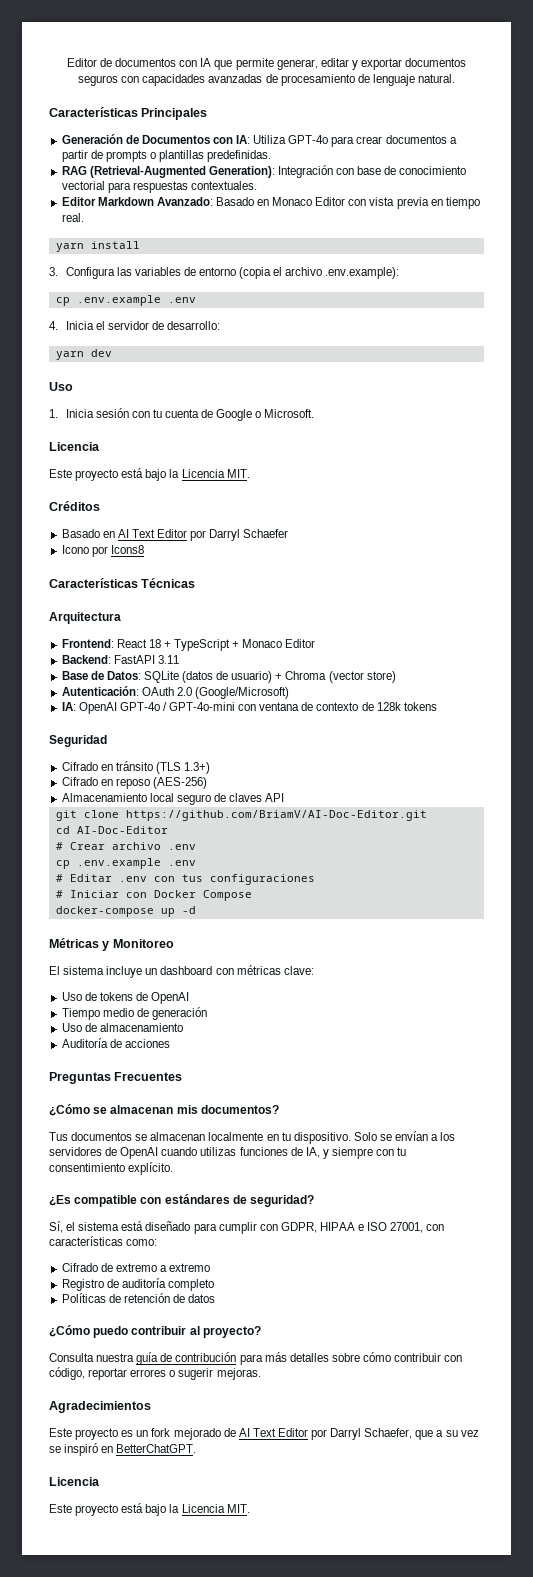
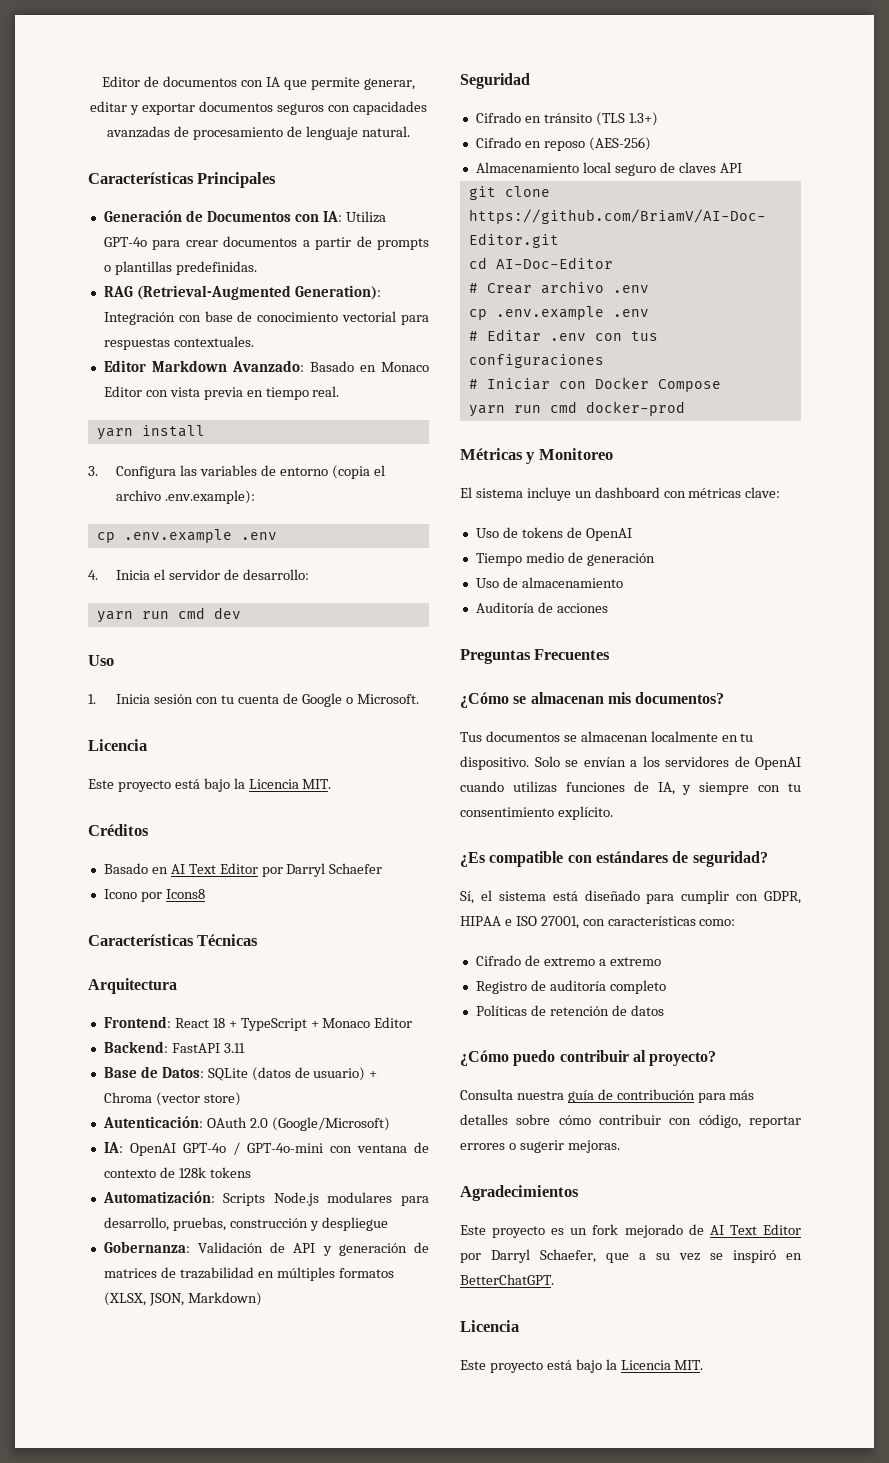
- yarn dev
+ yarn run cmd dev
+ Automatización: Scripts Node.js modulares para desarrollo, pruebas, construcción y despliegue
+ Gobernanza: Validación de API y generación de matrices de trazabilidad en múltiples formatos (XLSX, JSON, Markdown)
- docker-compose up -d
+ yarn run cmd docker-prod

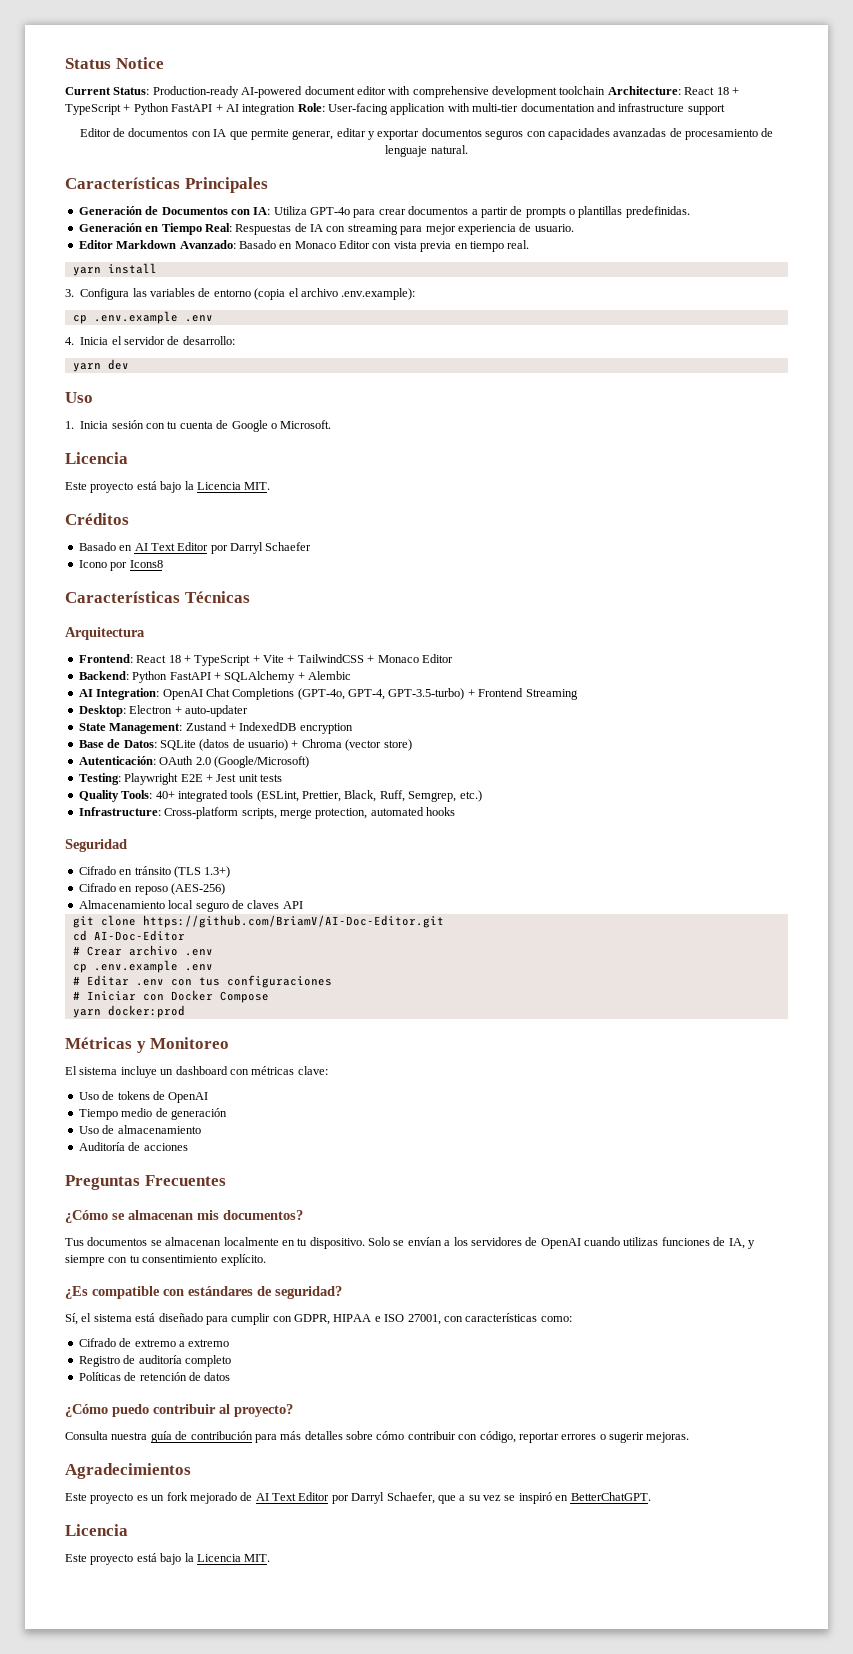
+ Status Notice
+ Current Status: Production-ready AI-powered document editor with comprehensive development toolchain Architecture: React 18 + TypeScript + Python FastAPI + AI integration Role: User-facing application with multi-tier documentation and infrastructure support
- RAG (Retrieval-Augmented Generation): Integración con base de conocimiento vectorial para respuestas contextuales.
+ Generación en Tiempo Real: Respuestas de IA con streaming para mejor experiencia de usuario.
- yarn run cmd dev
+ yarn dev
- Frontend: React 18 + TypeScript + Monaco Editor
+ Frontend: React 18 + TypeScript + Vite + TailwindCSS + Monaco Editor
- Backend: FastAPI 3.11
+ Backend: Python FastAPI + SQLAlchemy + Alembic
+ AI Integration: OpenAI Chat Completions (GPT-4o, GPT-4, GPT-3.5-turbo) + Frontend Streaming
+ Desktop: Electron + auto-updater
+ State Management: Zustand + IndexedDB encryption
- IA: OpenAI GPT-4o / GPT-4o-mini con ventana de contexto de 128k tokens
- Automatización: Scripts Node.js modulares para desarrollo, pruebas, construcción y despliegue
- Gobernanza: Validación de API y generación de matrices de trazabilidad en múltiples formatos (XLSX, JSON, Markdown)
+ Testing: Playwright E2E + Jest unit tests
+ Quality Tools: 40+ integrated tools (ESLint, Prettier, Black, Ruff, Semgrep, etc.)
+ Infrastructure: Cross-platform scripts, merge protection, automated hooks
- yarn run cmd docker-prod
+ yarn docker:prod

